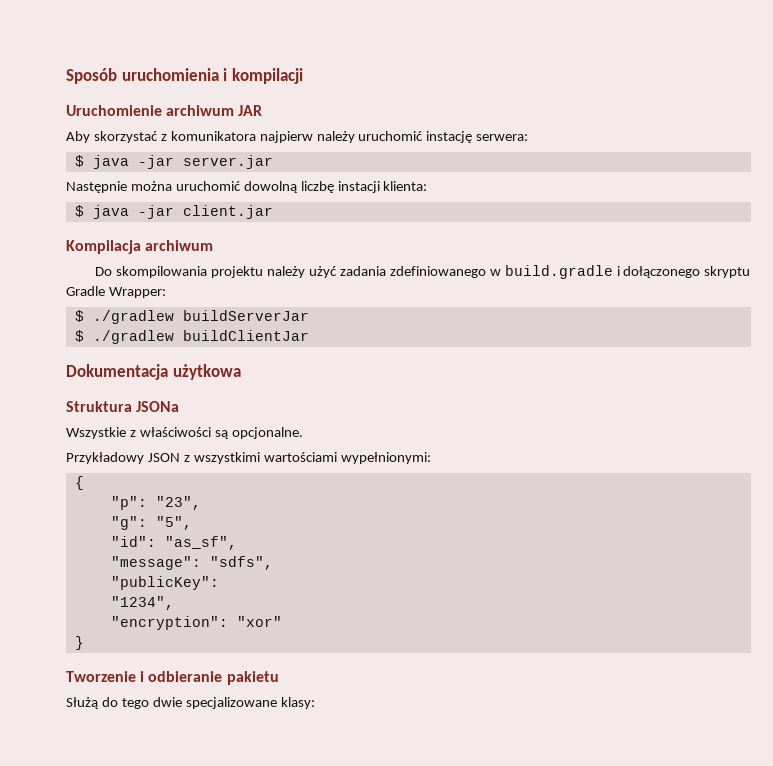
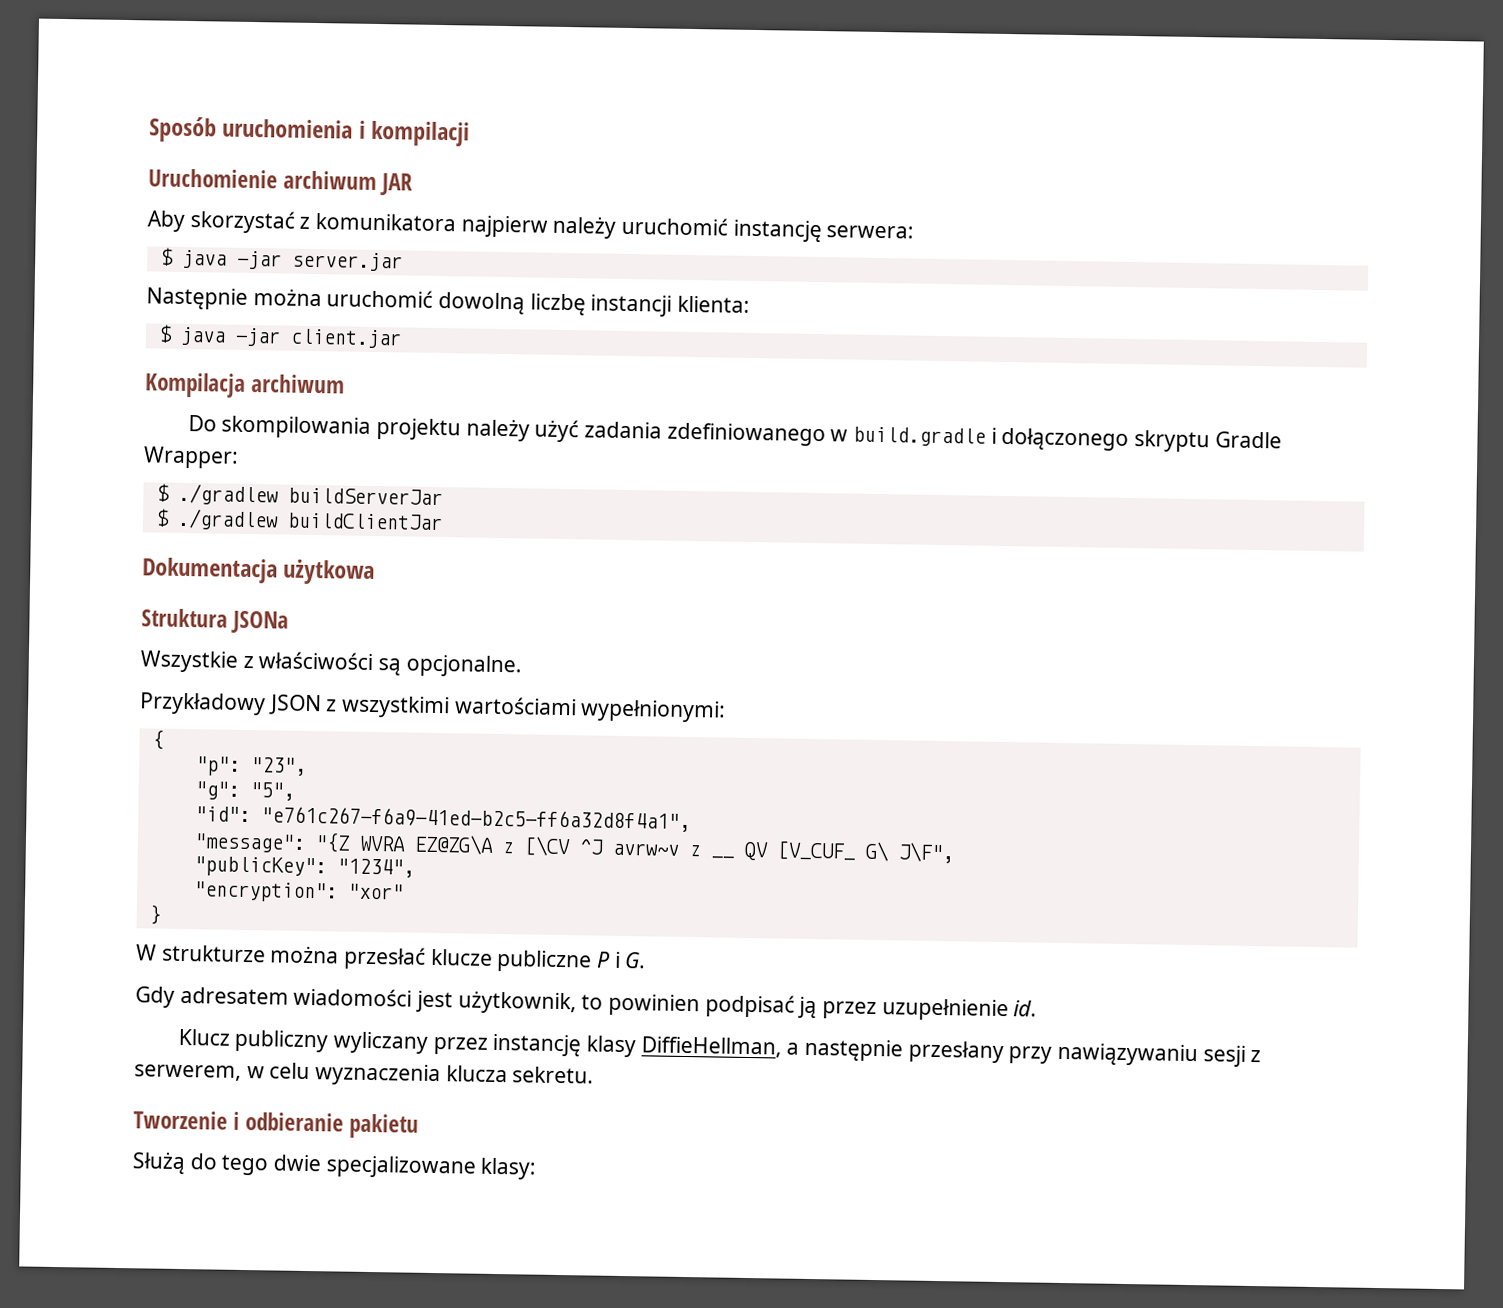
- Aby skorzystać z komunikatora najpierw należy uruchomić instację serwera:
+ Aby skorzystać z komunikatora najpierw należy uruchomić instancję serwera:
- Następnie można uruchomić dowolną liczbę instacji klienta:
+ Następnie można uruchomić dowolną liczbę instancji klienta:
- "id": "as_sf",
+ "id": "e761c267-f6a9-41ed-b2c5-ff6a32d8f4a1",
- "message": "sdfs",
+ "message": "{Z WVRA EZ@ZG\A z [\CV ^J avrw~v z __ QV [V_CUF_ G\ J\F",
- "publicKey":
- "1234",
+ "publicKey": "1234",
+ W strukturze można przesłać klucze publiczne P i G.
+ Gdy adresatem wiadomości jest użytkownik, to powinien podpisać ją przez uzupełnienie id.
+ Klucz publiczny wyliczany przez instancję klasy DiffieHellman, a następnie przesłany przy nawiązywaniu sesji z serwerem, w celu wyznaczenia klucza sekretu.

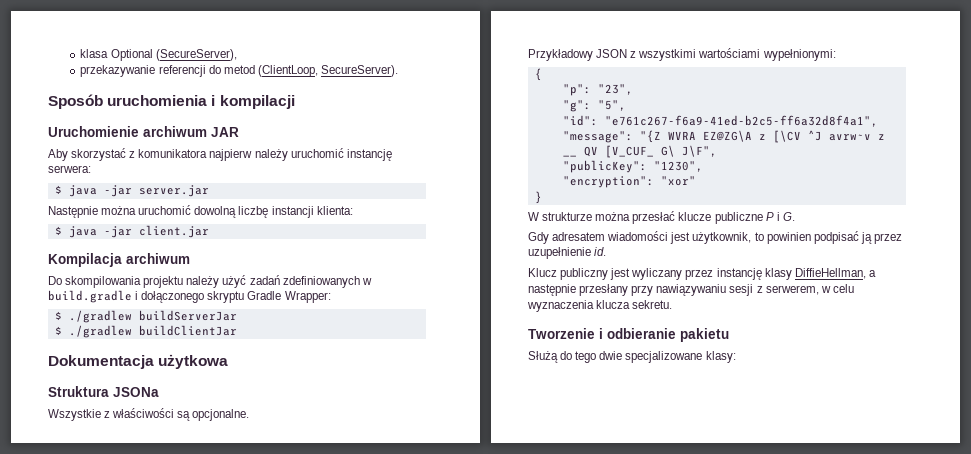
+ klasa Optional (SecureServer),
+ przekazywanie referencji do metod (ClientLoop, SecureServer).
- Do skompilowania projektu należy użyć zadania zdefiniowanego w build.gradle i dołączonego skryptu Gradle Wrapper:
+ Do skompilowania projektu należy użyć zadań zdefiniowanych w build.gradle i dołączonego skryptu Gradle Wrapper:
- "publicKey": "1234",
+ "publicKey": "1230",
- Klucz publiczny wyliczany przez instancję klasy DiffieHellman, a następnie przesłany przy nawiązywaniu sesji z serwerem, w celu wyznaczenia klucza sekretu.
+ Klucz publiczny jest wyliczany przez instancję klasy DiffieHellman, a następnie przesłany przy nawiązywaniu sesji z serwerem, w celu wyznaczenia klucza sekretu.

